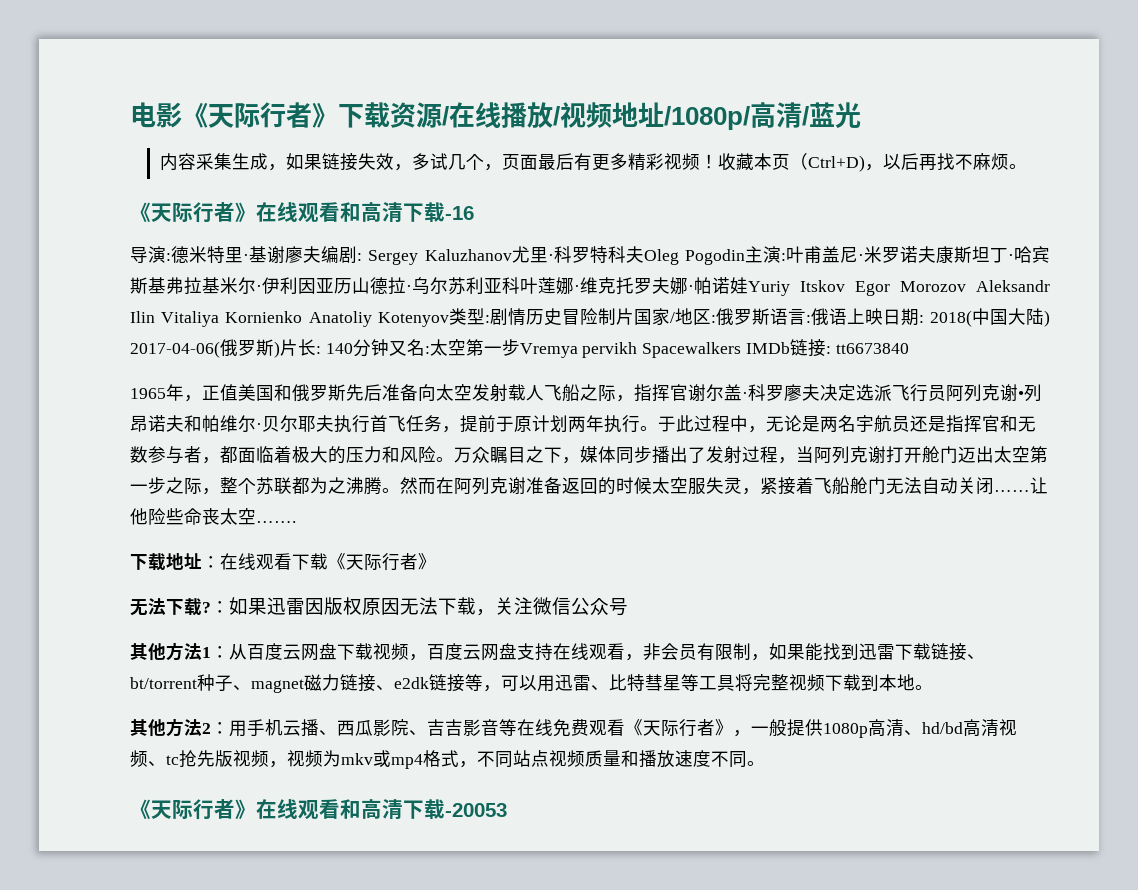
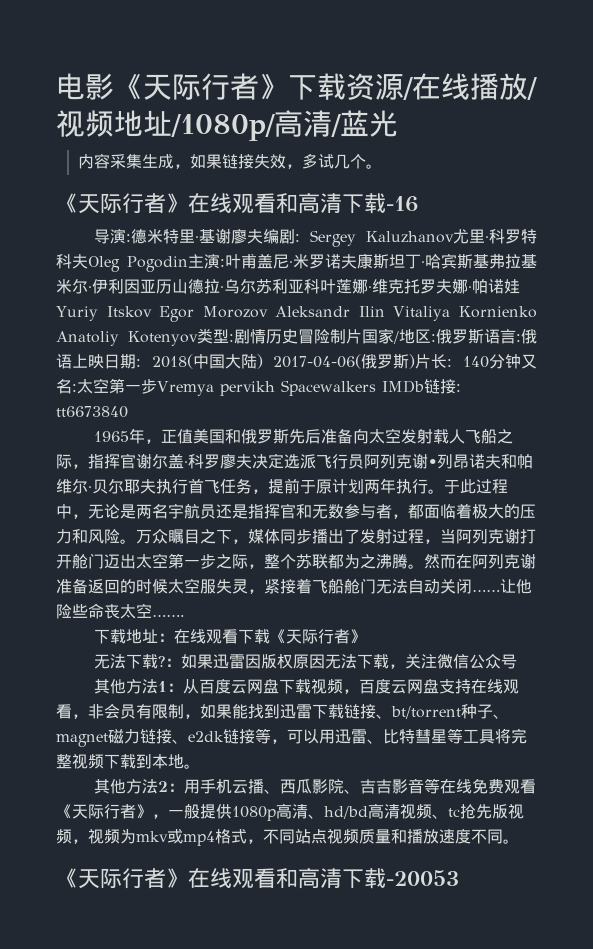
- 内容采集生成，如果链接失效，多试几个，页面最后有更多精彩视频！收藏本页（Ctrl+D)，以后再找不麻烦。
+ 内容采集生成，如果链接失效，多试几个。

